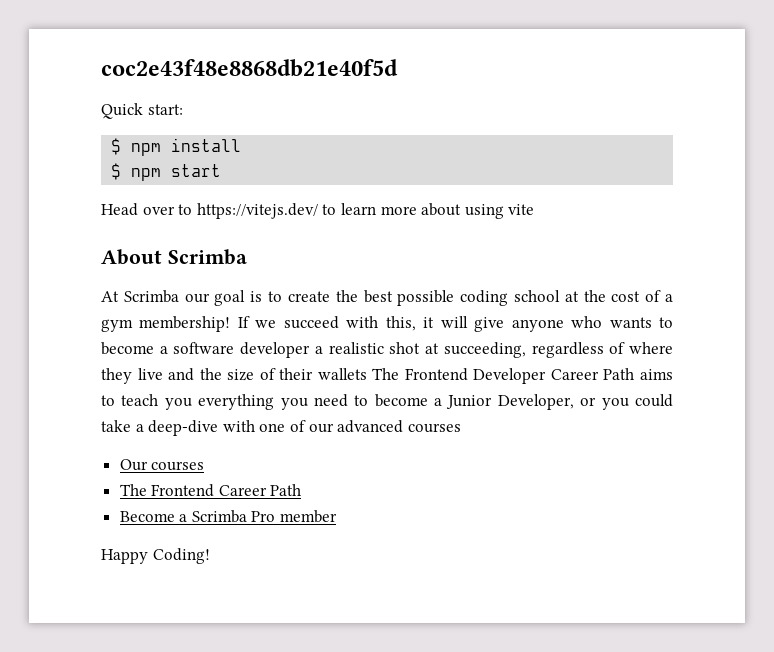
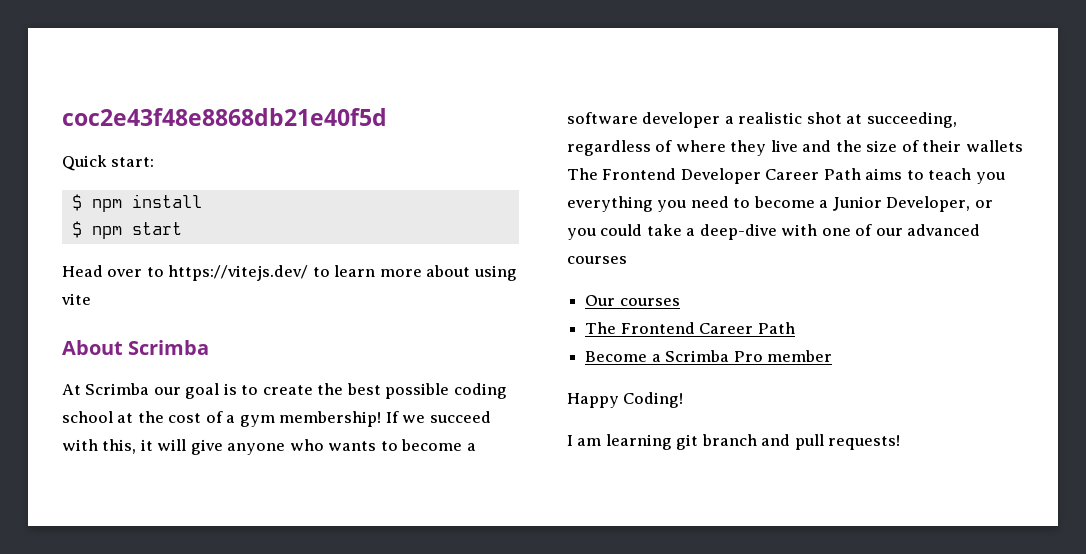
+ I am learning git branch and pull requests!

